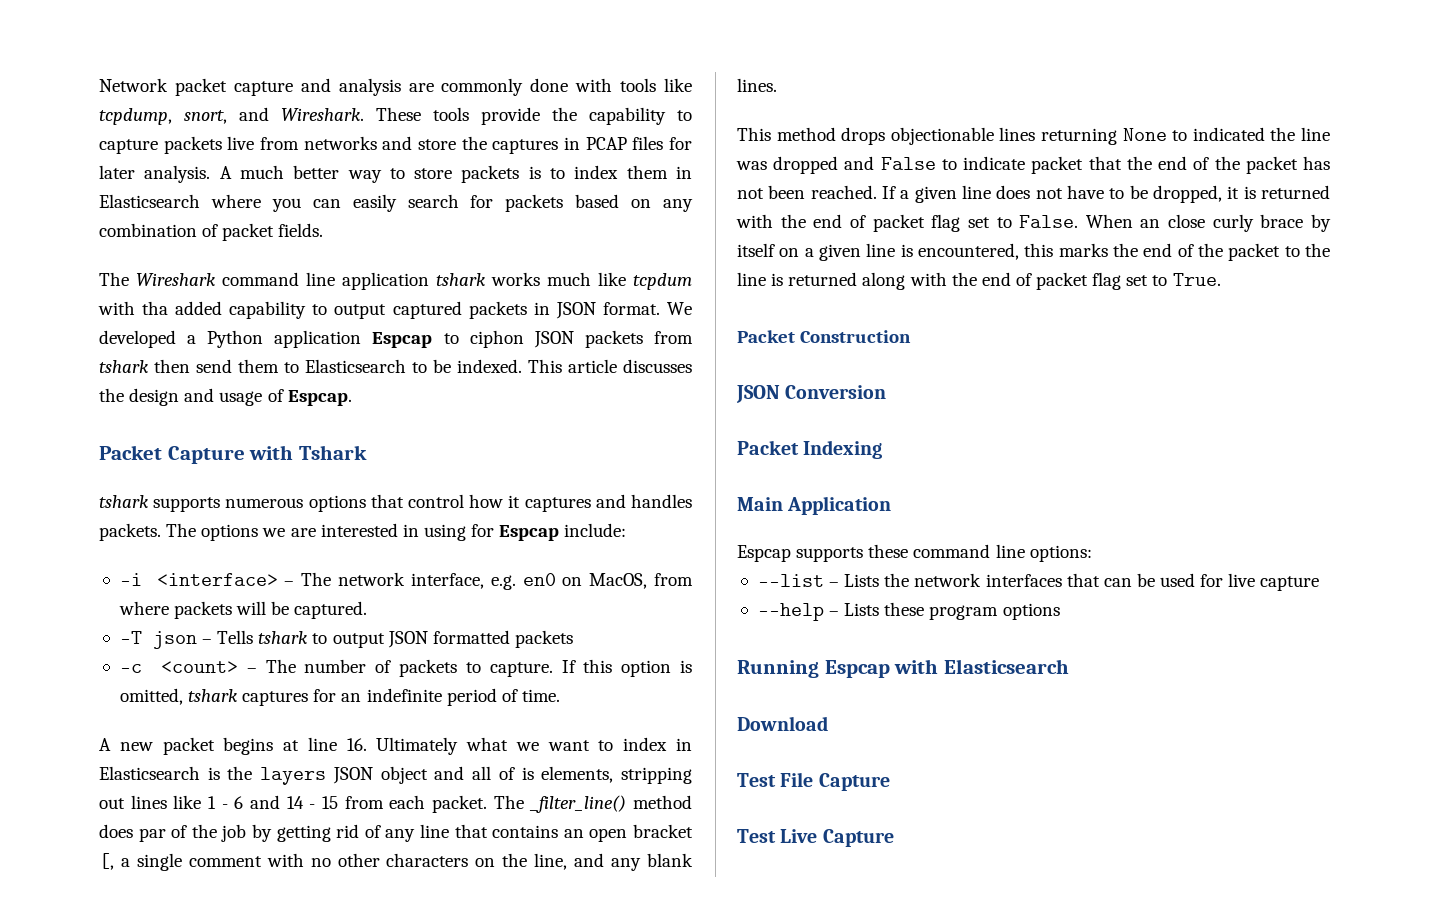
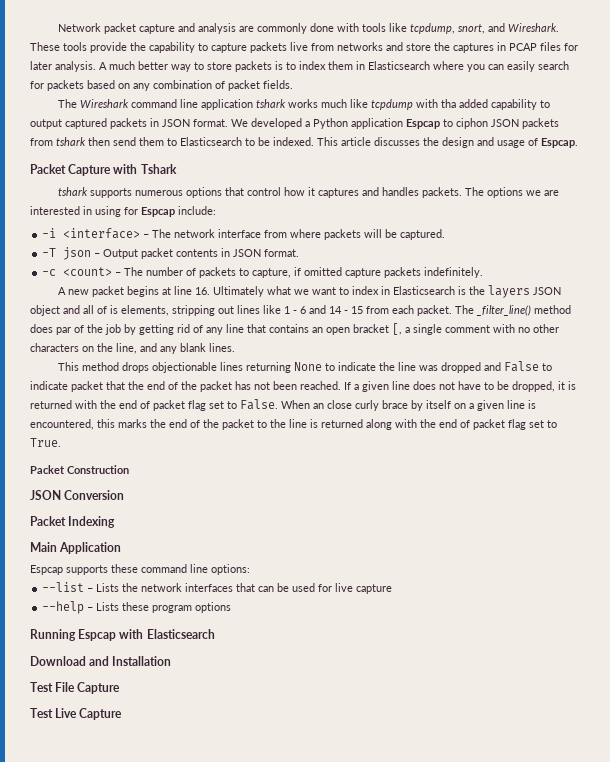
- The Wireshark command line application tshark works much like tcpdum with tha added capability to output captured packets in JSON format.
+ The Wireshark command line application tshark works much like tcpdump with tha added capability to output captured packets in JSON format.
- -i <interface> – The network interface, e.g. en0 on MacOS, from where packets will be captured.
+ -i <interface> – The network interface from where packets will be captured.
- -T json – Tells tshark to output JSON formatted packets
+ -T json – Output packet contents in JSON format.
- -c <count> – The number of packets to capture. If this option is omitted, tshark captures for an indefinite period of time.
+ -c <count> – The number of packets to capture, if omitted capture packets indefinitely.
- This method drops objectionable lines returning None to indicated the line was dropped and False to indicate packet that the end of the packet has not been reached.
+ This method drops objectionable lines returning None to indicate the line was dropped and False to indicate packet that the end of the packet has not been reached.
- Download
+ Download and Installation

